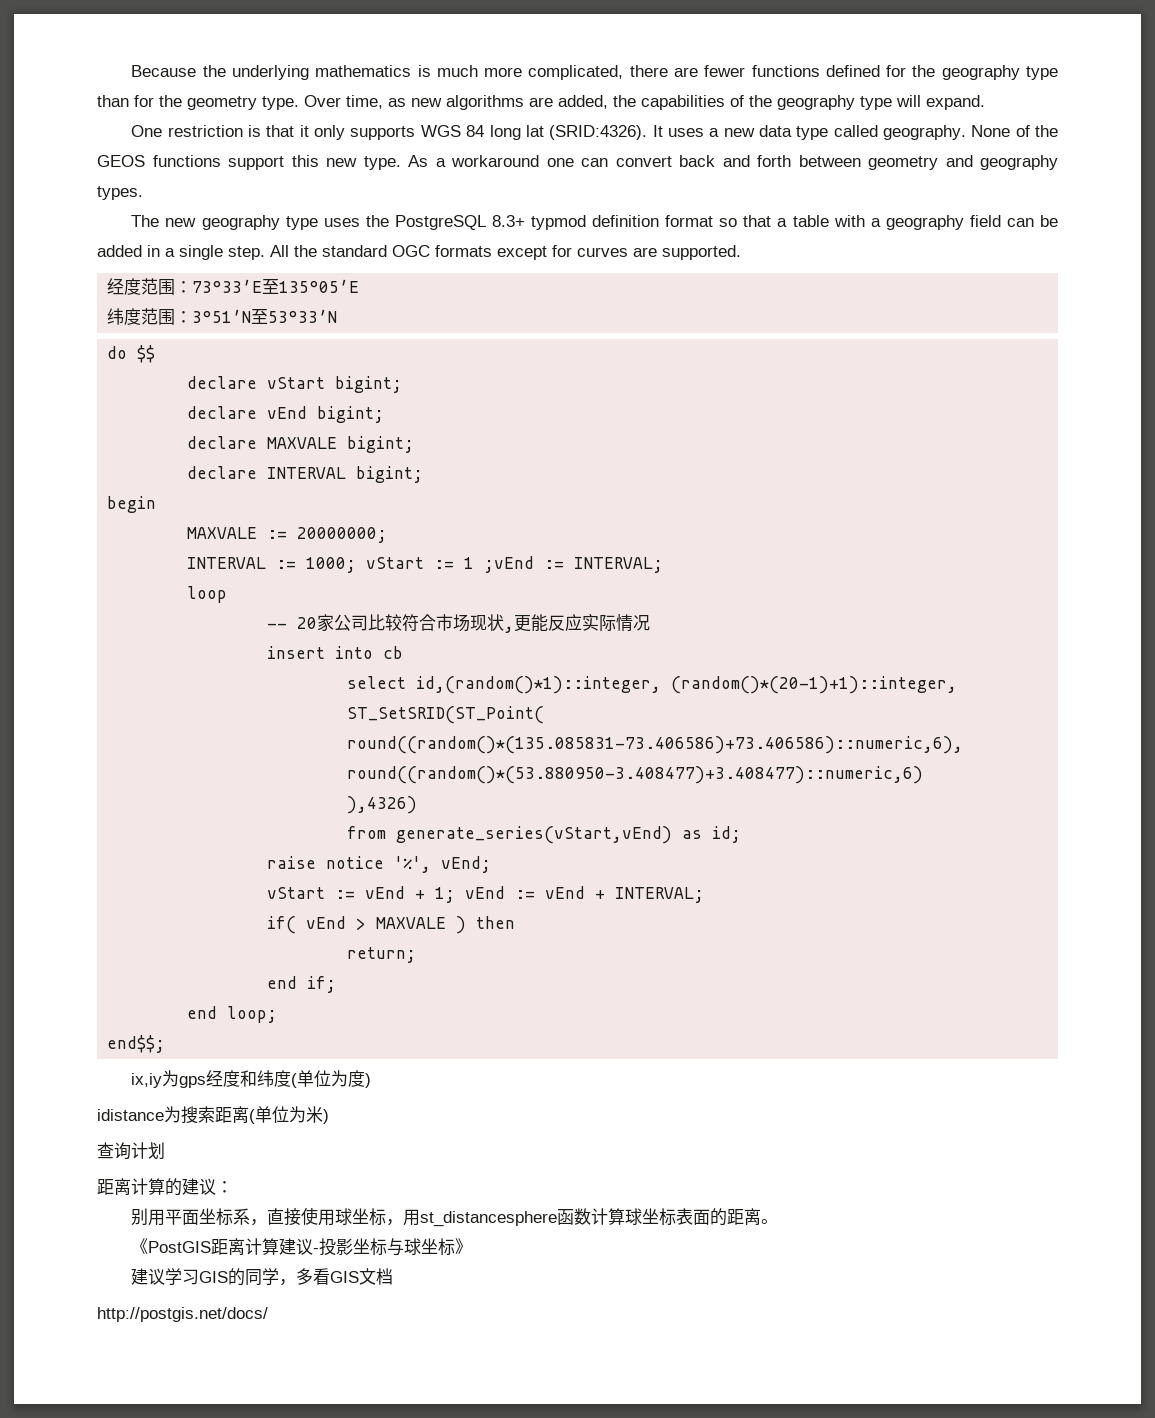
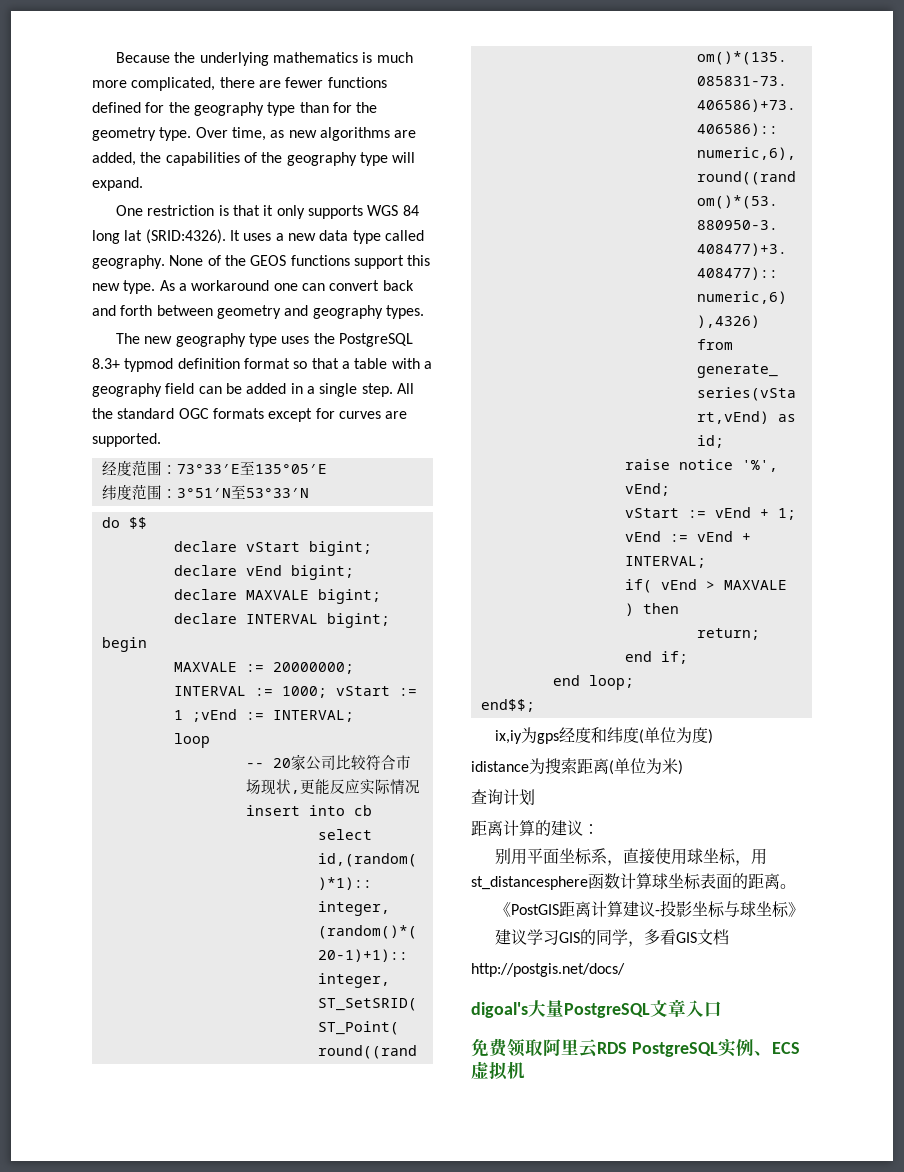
+ digoal's大量PostgreSQL文章入口
+ 免费领取阿里云RDS PostgreSQL实例、ECS虚拟机

